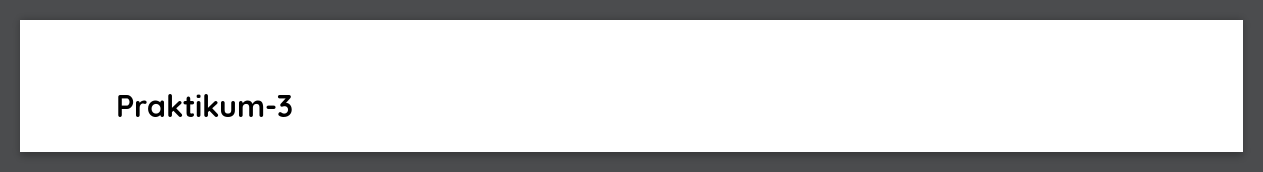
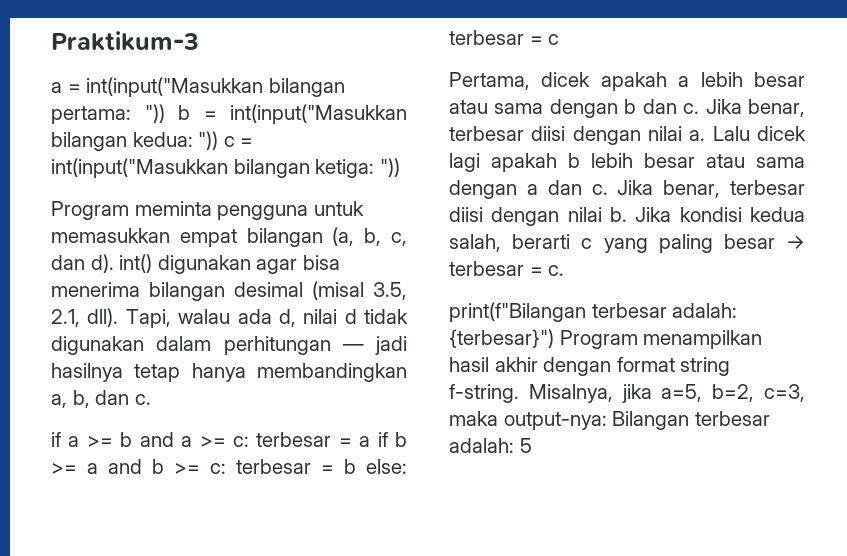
+ a = int(input("Masukkan bilangan pertama: ")) b = int(input("Masukkan bilangan kedua: ")) c = int(input("Masukkan bilangan ketiga: "))
+ Program meminta pengguna untuk memasukkan empat bilangan (a, b, c, dan d). int() digunakan agar bisa menerima bilangan desimal (misal 3.5, 2.1, dll). Tapi, walau ada d, nilai d tidak digunakan dalam perhitungan — jadi hasilnya tetap hanya membandingkan a, b, dan c.
+ if a >= b and a >= c: terbesar = a if b >= a and b >= c: terbesar = b else: terbesar = c
+ Pertama, dicek apakah a lebih besar atau sama dengan b dan c. Jika benar, terbesar diisi dengan nilai a. Lalu dicek lagi apakah b lebih besar atau sama dengan a dan c. Jika benar, terbesar diisi dengan nilai b. Jika kondisi kedua salah, berarti c yang paling besar → terbesar = c.
+ print(f"Bilangan terbesar adalah: {terbesar}") Program menampilkan hasil akhir dengan format string f-string. Misalnya, jika a=5, b=2, c=3, maka output-nya: Bilangan terbesar adalah: 5

